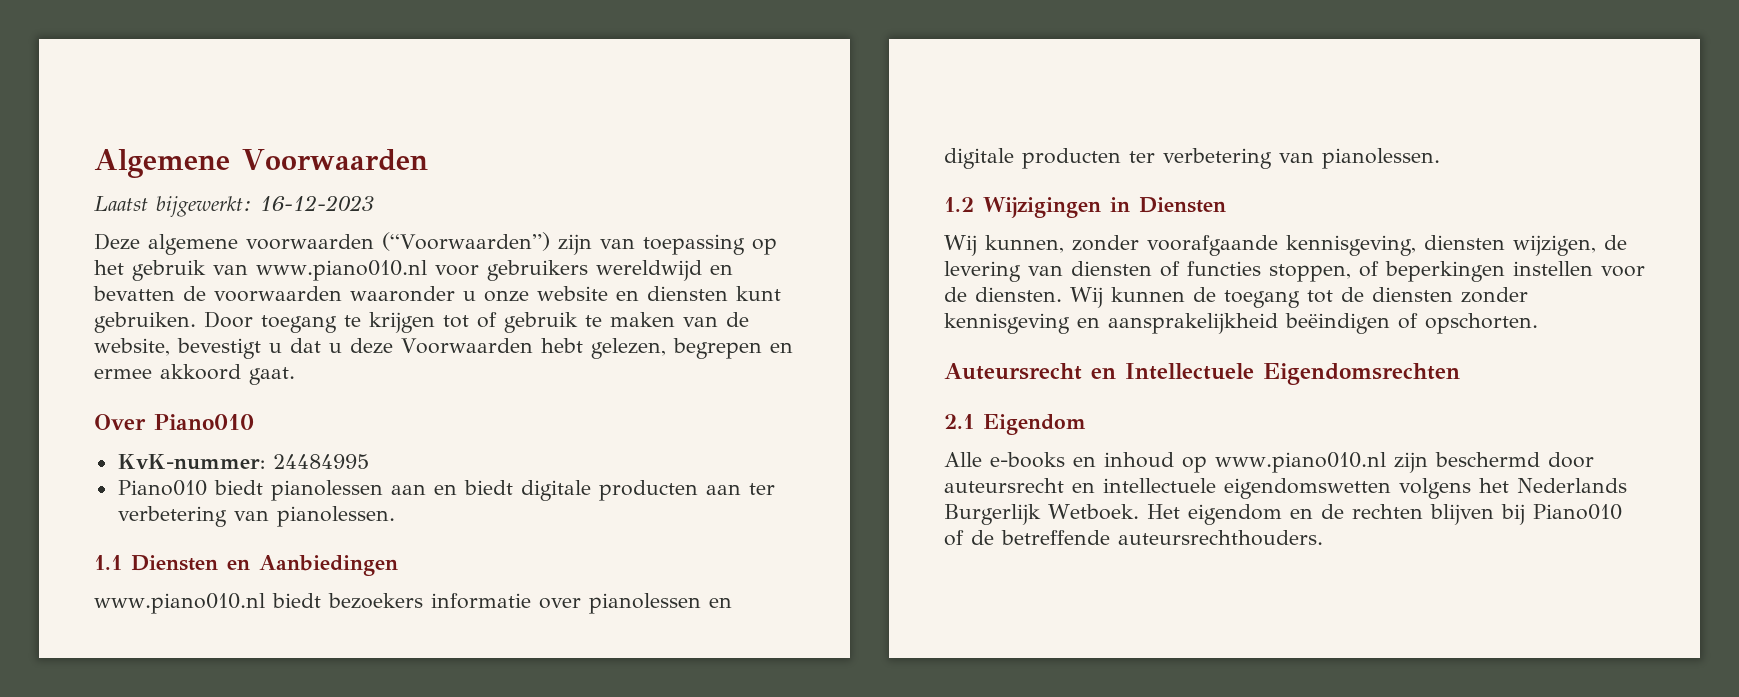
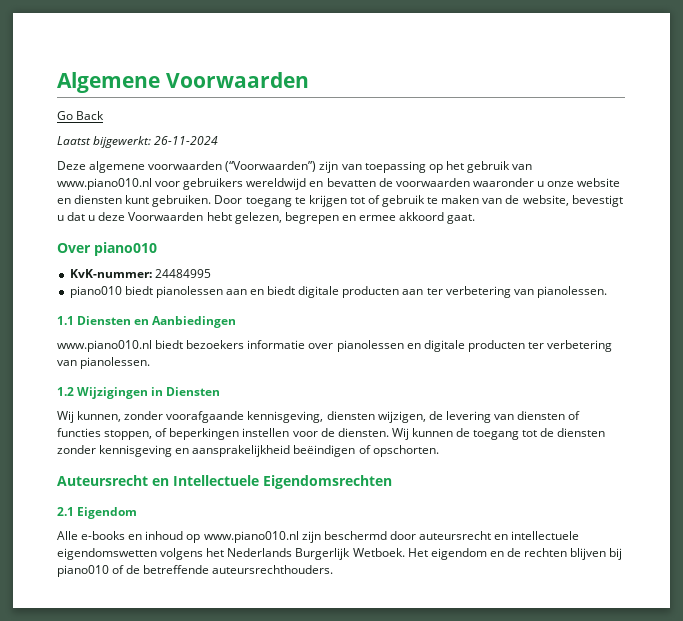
+ Go Back
- Laatst bijgewerkt: 16-12-2023
+ Laatst bijgewerkt: 26-11-2024
- Over Piano010
+ Over piano010
- Piano010 biedt pianolessen aan en biedt digitale producten aan ter verbetering van pianolessen.
+ piano010 biedt pianolessen aan en biedt digitale producten aan ter verbetering van pianolessen.
- Het eigendom en de rechten blijven bij Piano010 of de betreffende auteursrechthouders.
+ Het eigendom en de rechten blijven bij piano010 of de betreffende auteursrechthouders.

